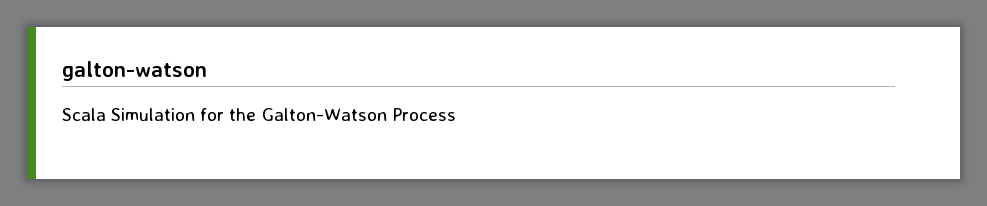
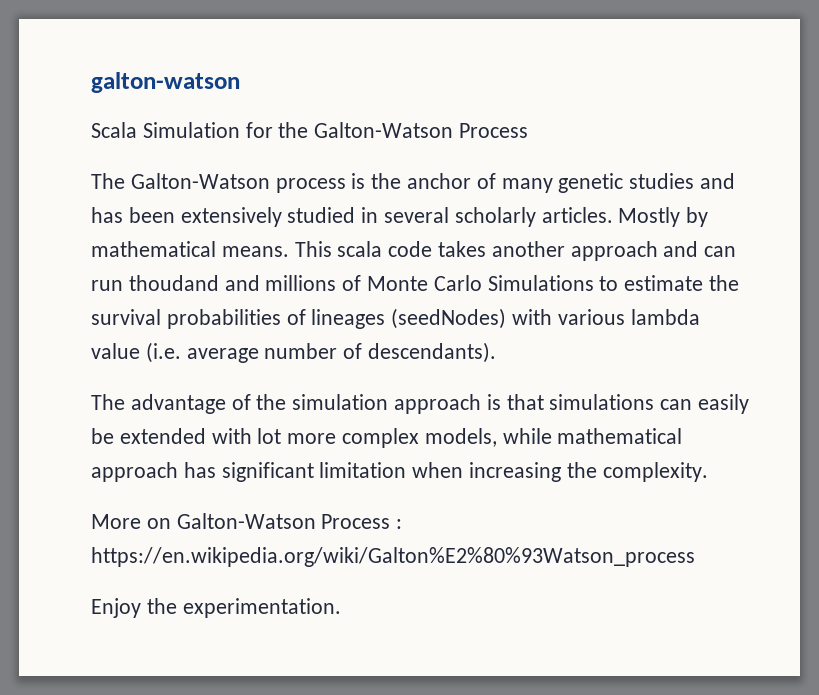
+ The Galton-Watson process is the anchor of many genetic studies and has been extensively studied in several scholarly articles. Mostly by mathematical means. This scala code takes another approach and can run thoudand and millions of Monte Carlo Simulations to estimate the survival probabilities of lineages (seedNodes) with various lambda value (i.e. average number of descendants).
+ The advantage of the simulation approach is that simulations can easily be extended with lot more complex models, while mathematical approach has significant limitation when increasing the complexity.
+ More on Galton-Watson Process : https://en.wikipedia.org/wiki/Galton%E2%80%93Watson_process
+ Enjoy the experimentation.

